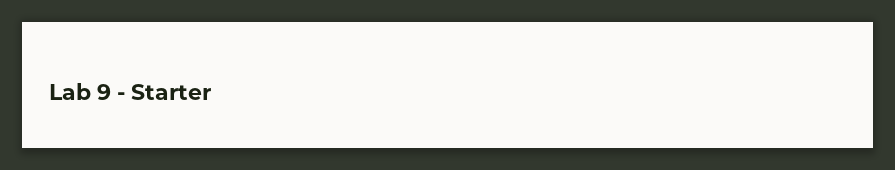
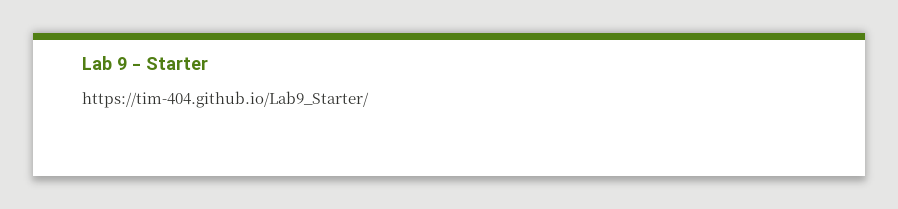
+ https://tim-404.github.io/Lab9_Starter/

